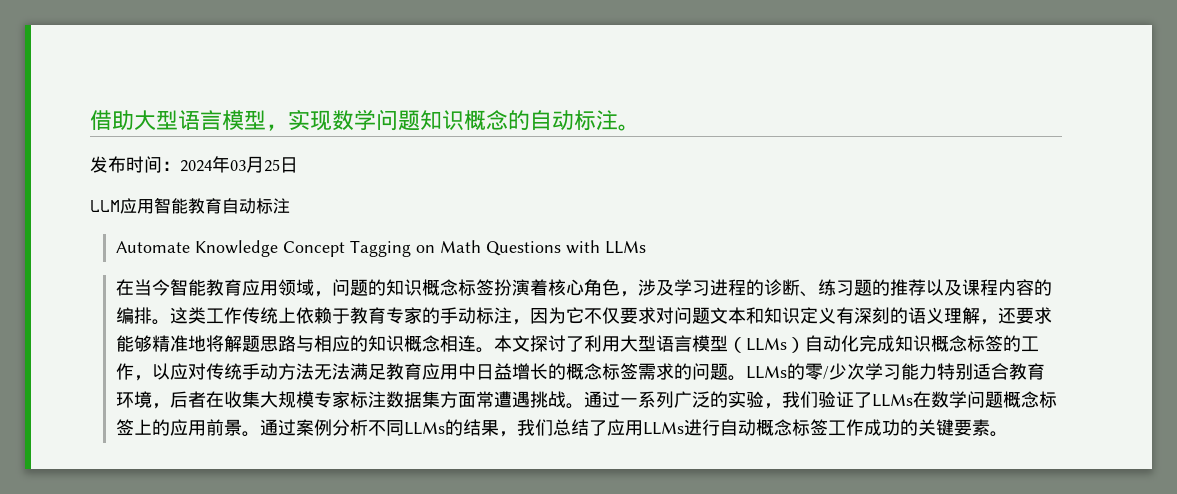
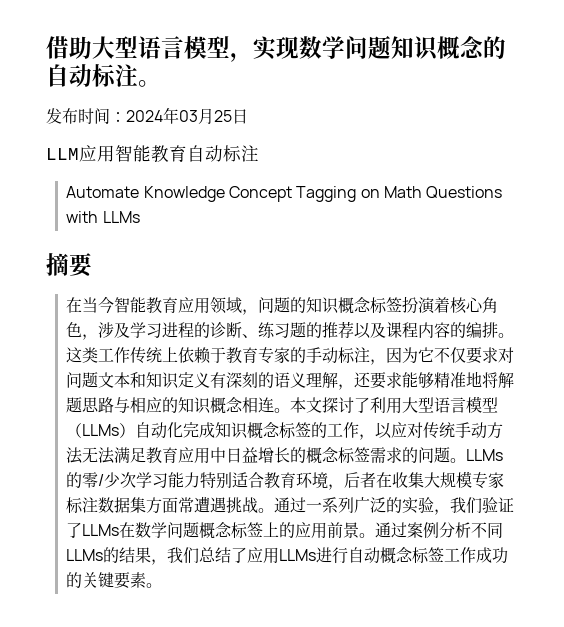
+ 摘要

